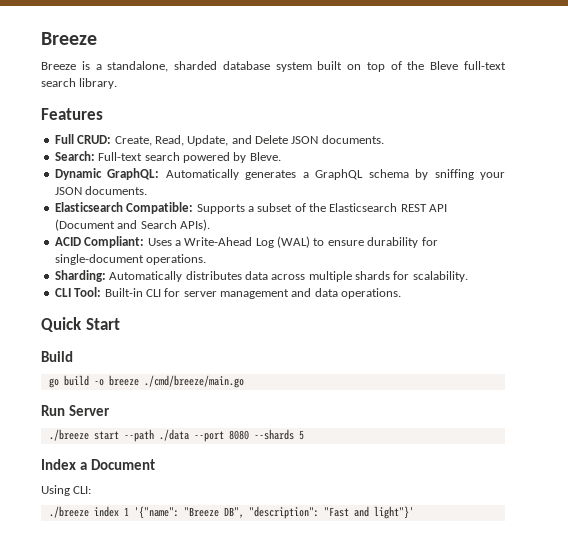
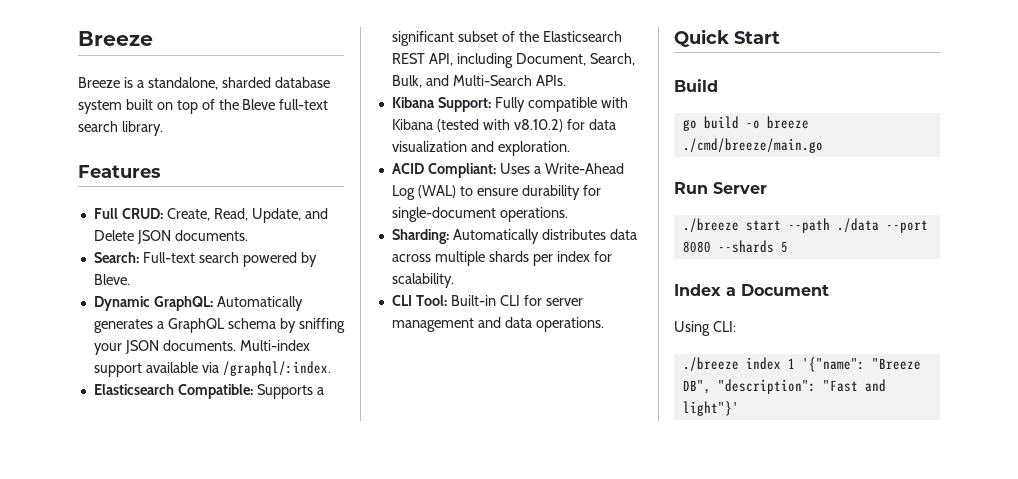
+ Multi-index support available via /graphql/:index.
- Elasticsearch Compatible: Supports a subset of the Elasticsearch REST API (Document and Search APIs).
+ Elasticsearch Compatible: Supports a significant subset of the Elasticsearch REST API, including Document, Search, Bulk, and Multi-Search APIs.
+ Kibana Support: Fully compatible with Kibana (tested with v8.10.2) for data visualization and exploration.
- Sharding: Automatically distributes data across multiple shards for scalability.
+ Sharding: Automatically distributes data across multiple shards per index for scalability.

